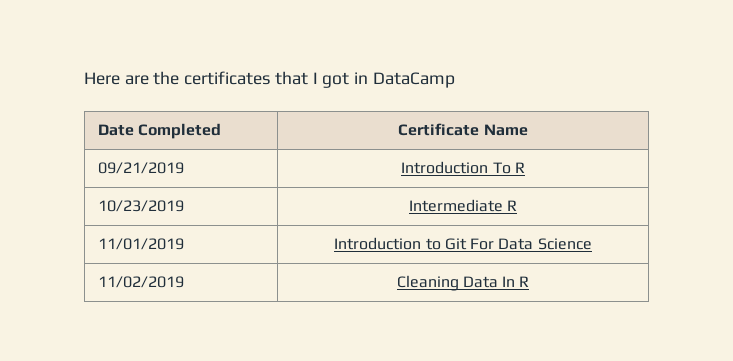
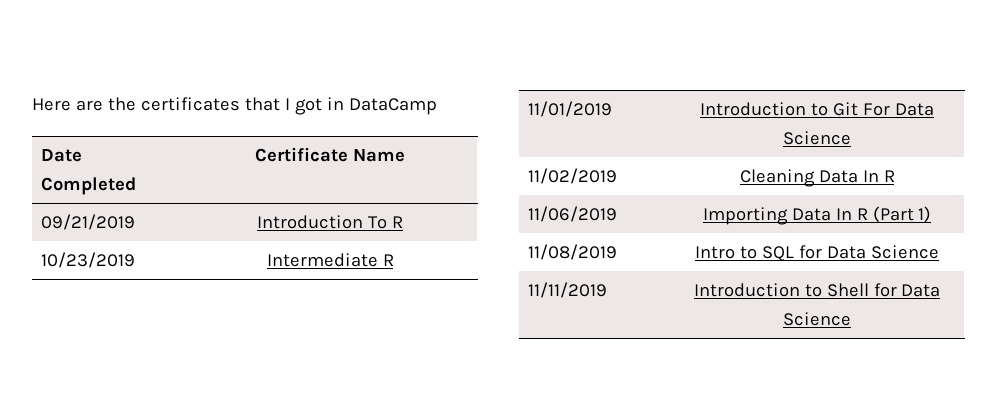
+ 11/06/2019 | Importing Data In R (Part 1)
+ 11/08/2019 | Intro to SQL for Data Science
+ 11/11/2019 | Introduction to Shell for Data Science

